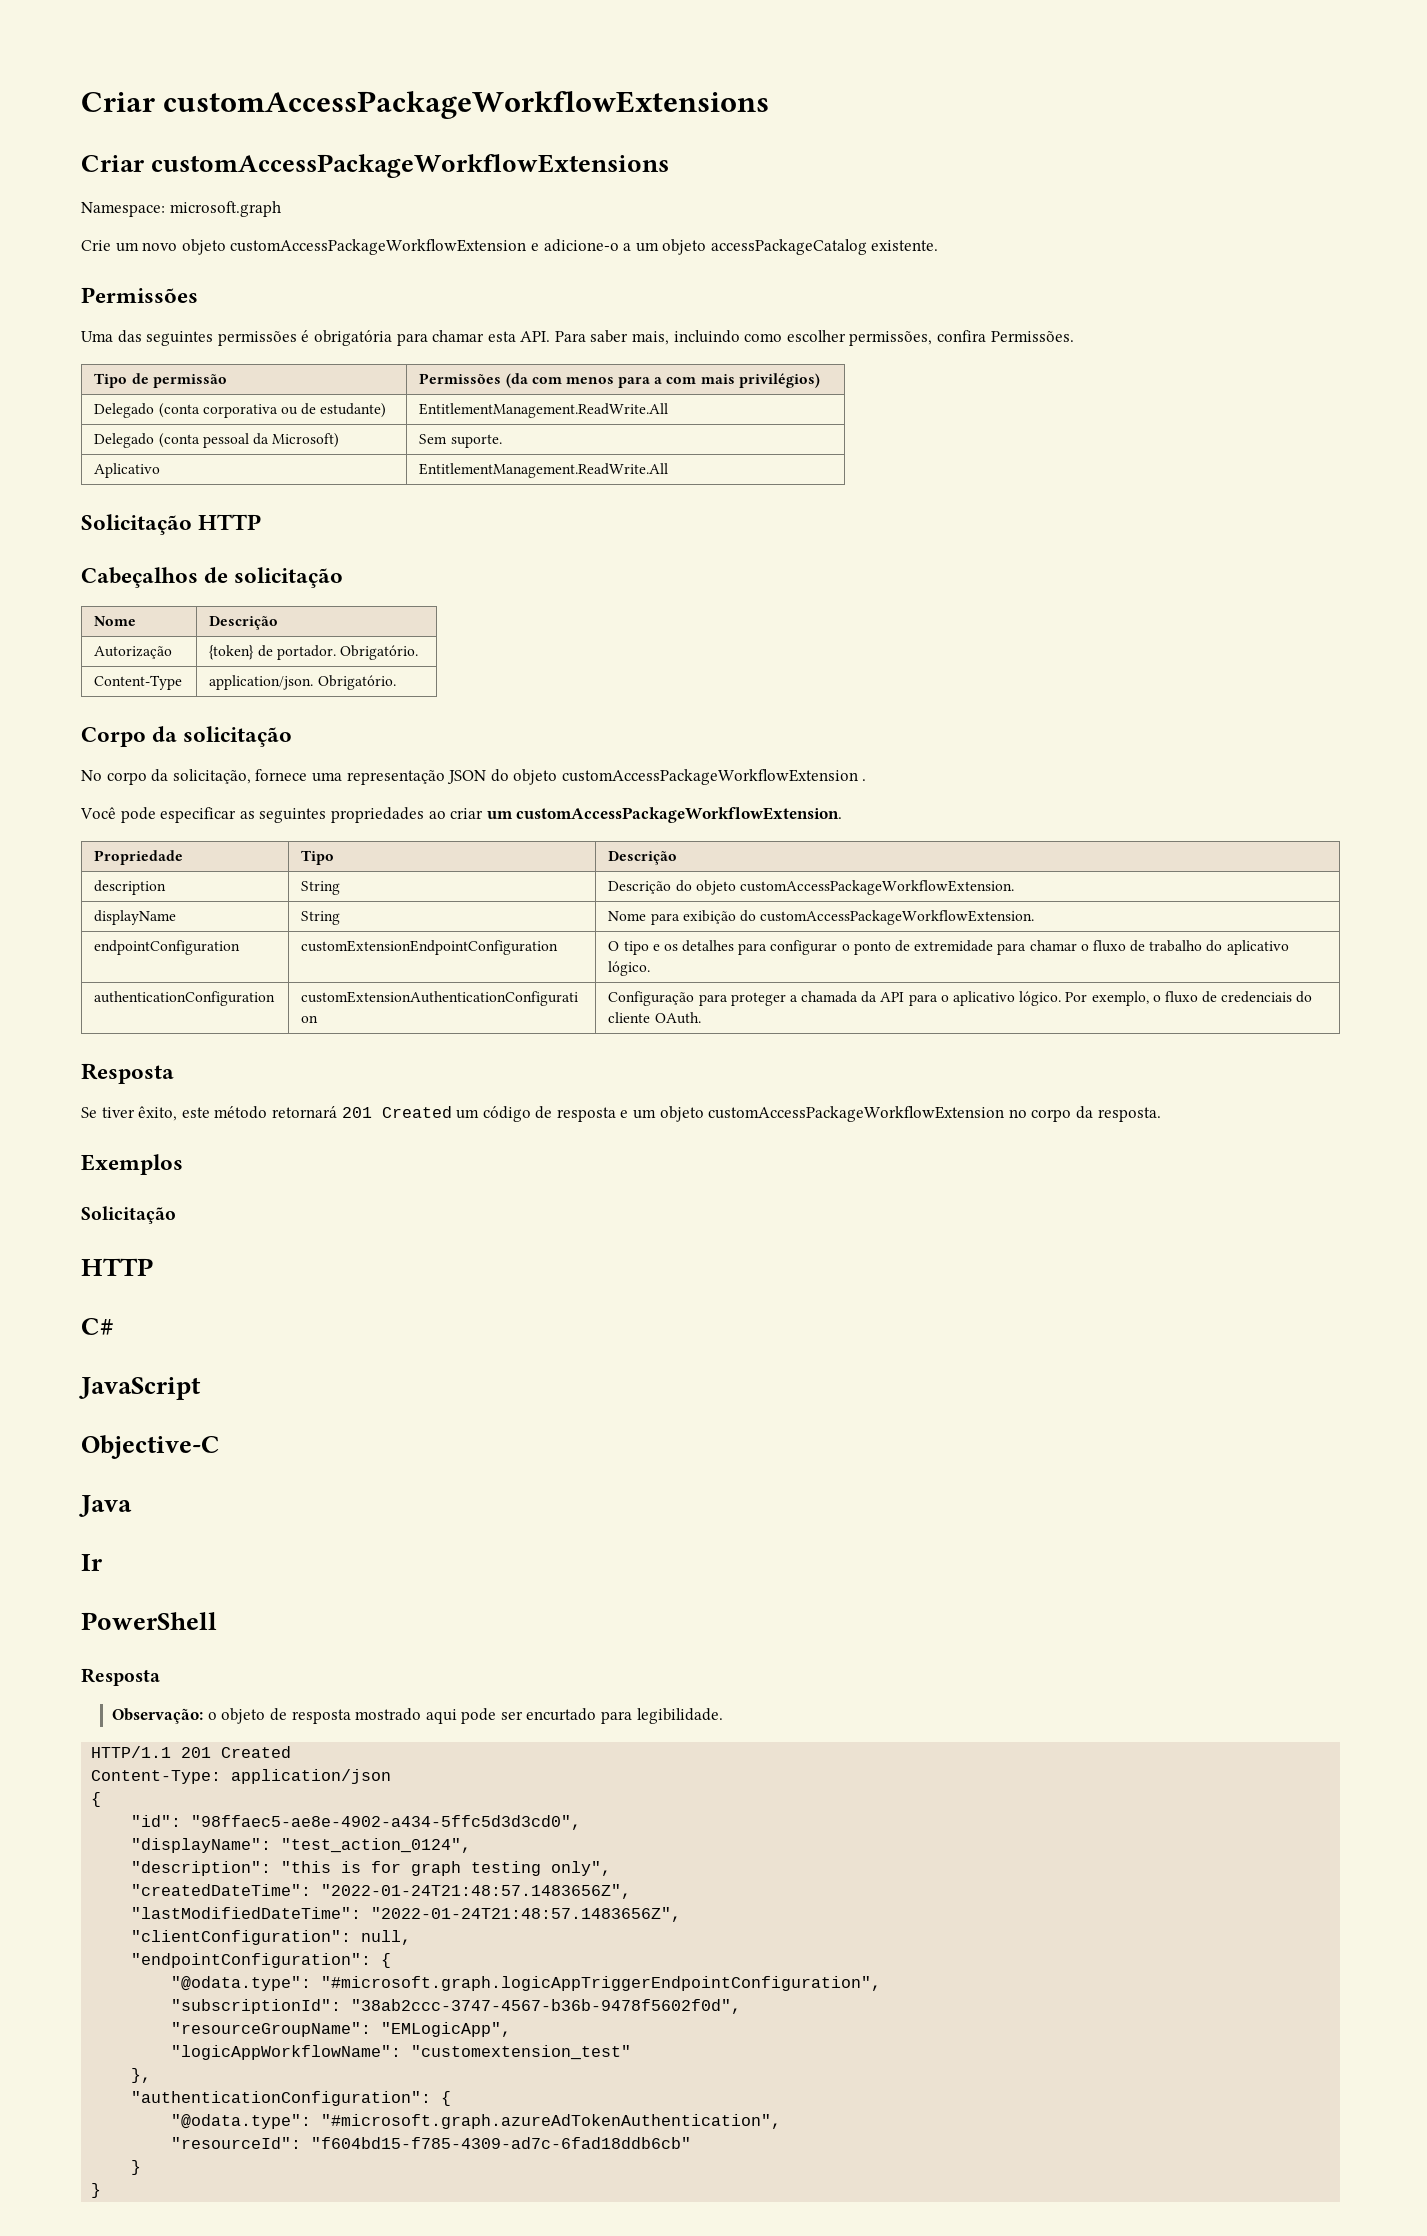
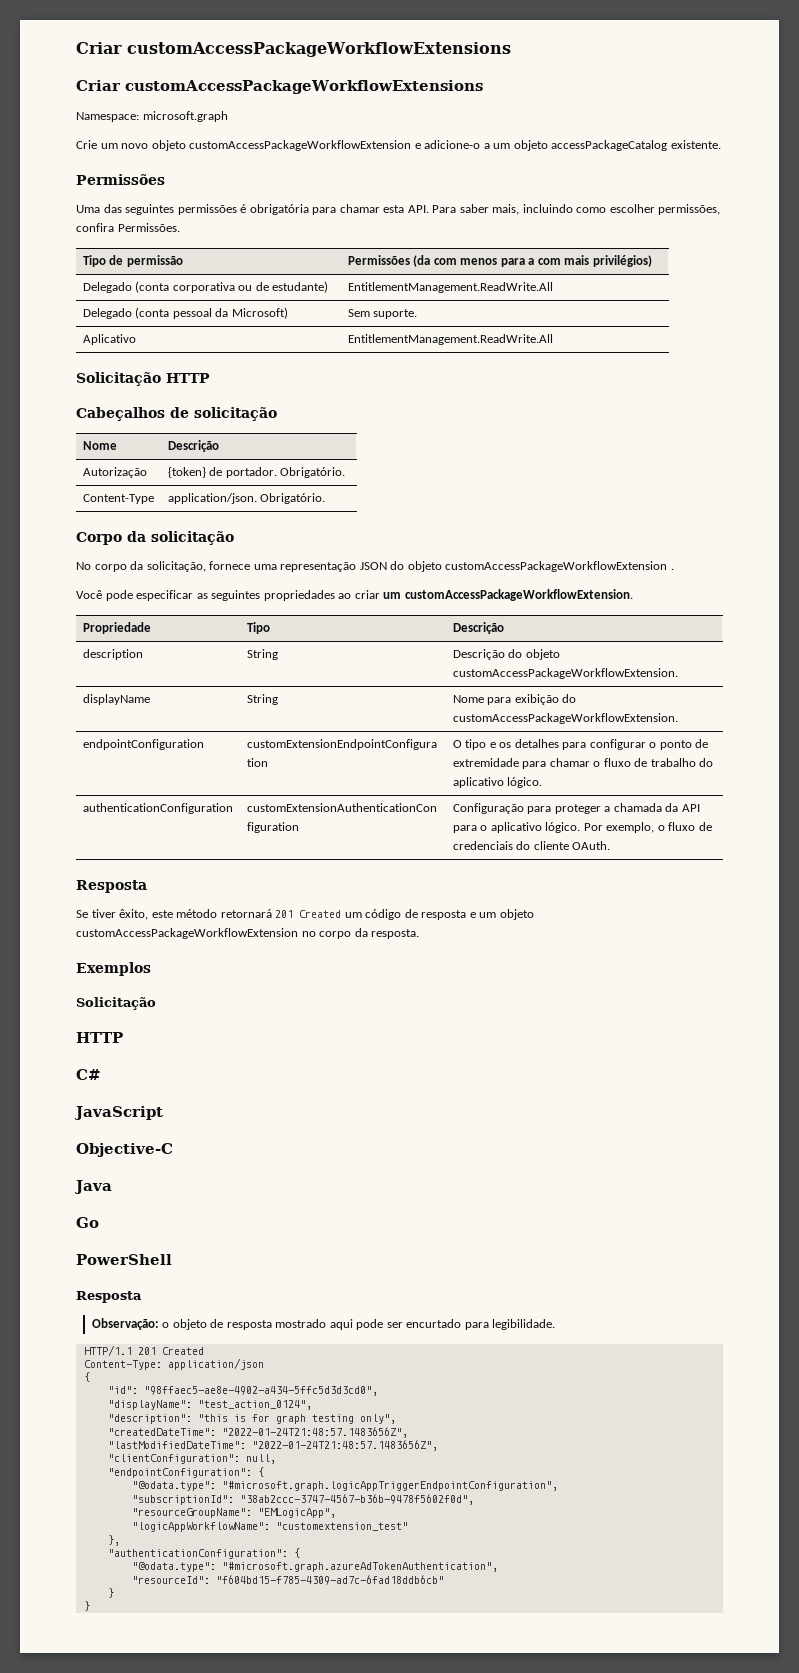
- Ir
+ Go

